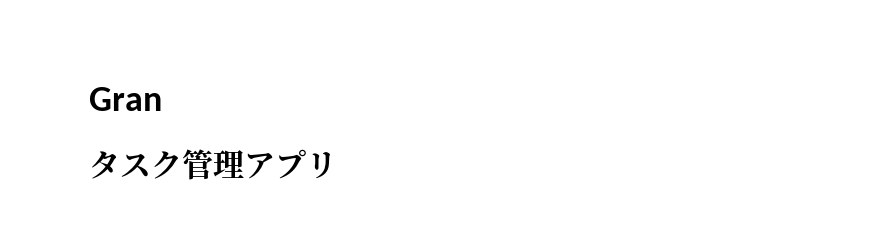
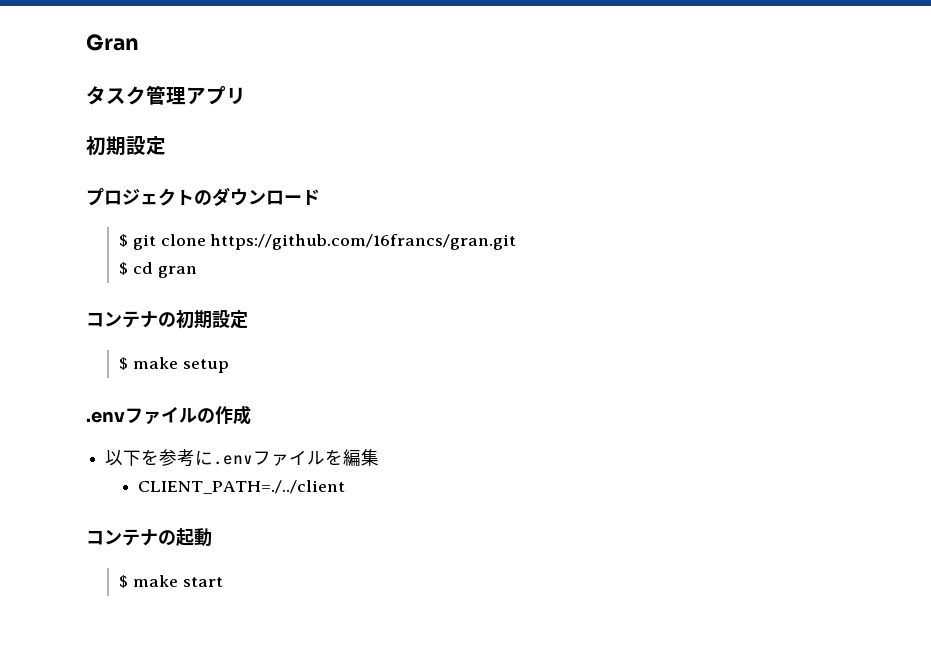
  タスク管理アプリ
+ 初期設定
+ プロジェクトのダウンロード
+ $ git clone https://github.com/16francs/gran.git
+ $ cd gran
+ コンテナの初期設定
+ $ make setup
+ .envファイルの作成
+ 以下を参考に.envファイルを編集
+ CLIENT_PATH=./../client
+ コンテナの起動
+ $ make start

